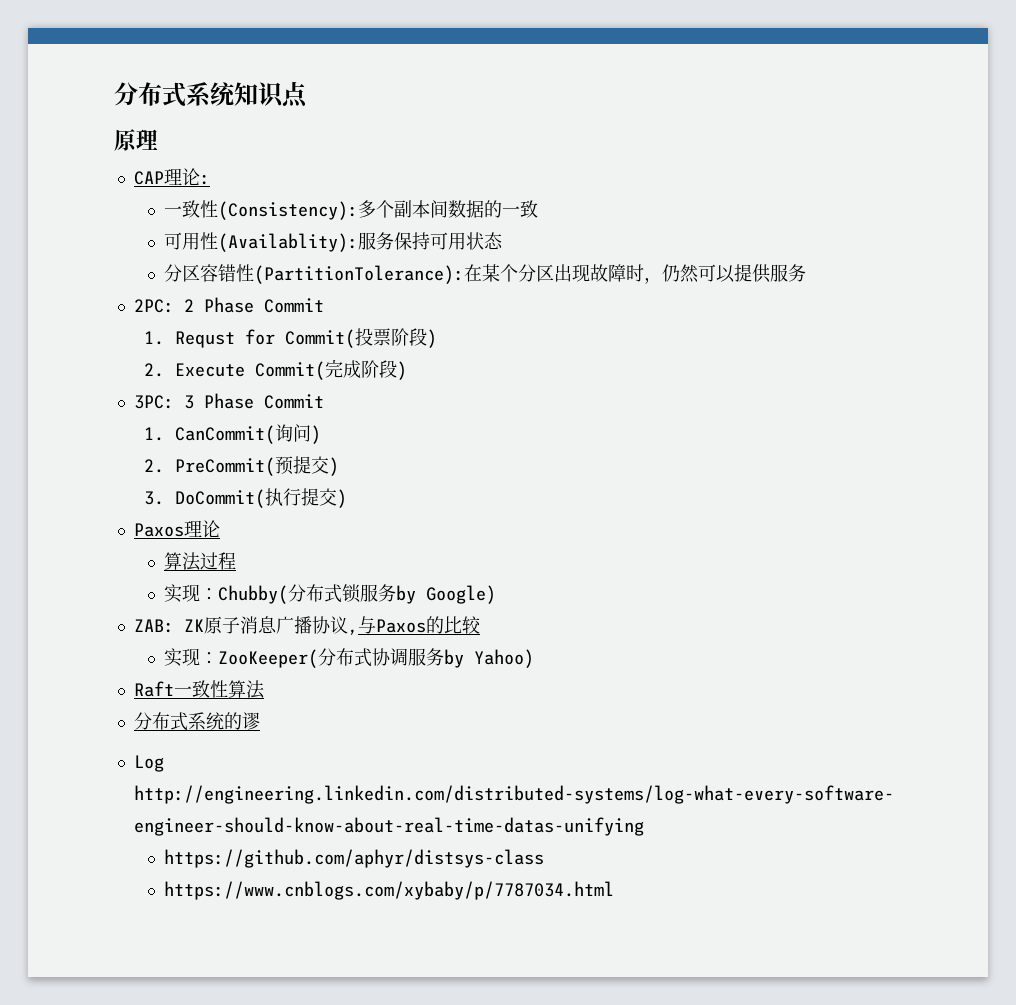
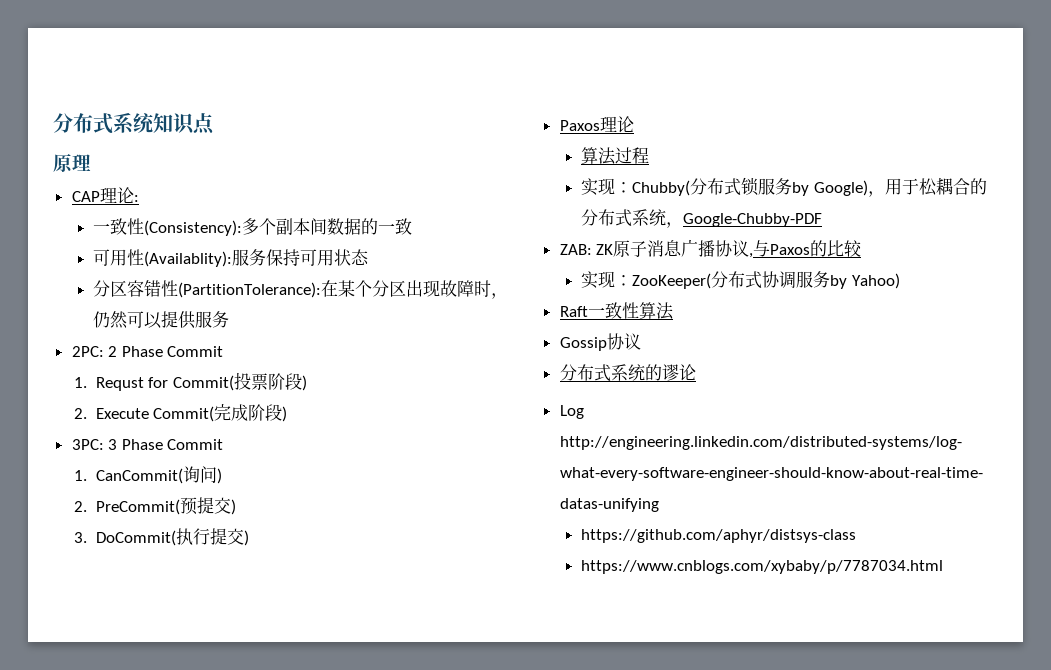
- 实现：Chubby(分布式锁服务by Google)
+ 实现：Chubby(分布式锁服务by Google)，用于松耦合的分布式系统，Google-Chubby-PDF
+ Gossip协议
- 分布式系统的谬
+ 分布式系统的谬论

